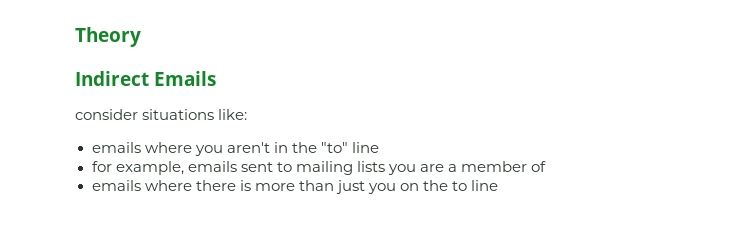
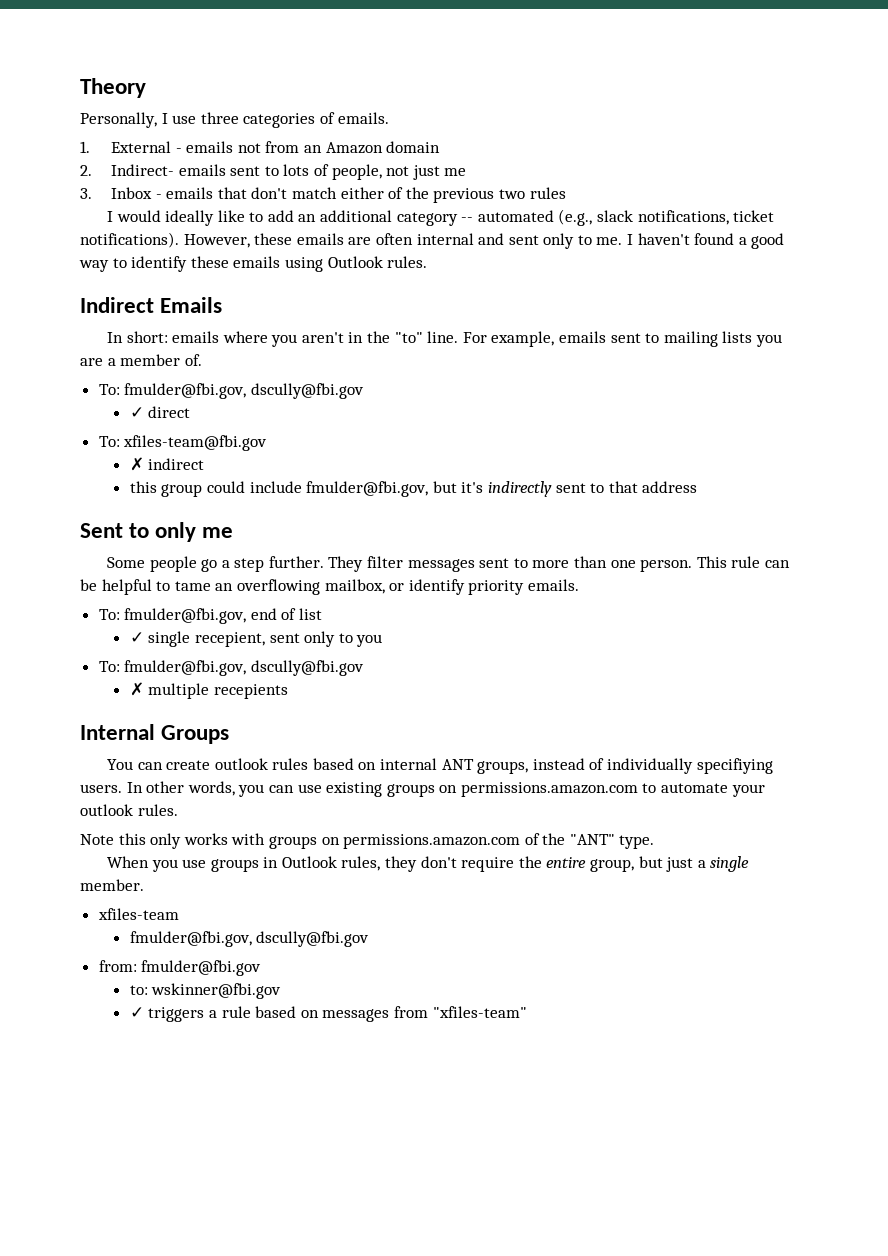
+ Personally, I use three categories of emails.
+ 1. External - emails not from an Amazon domain
+ 2. Indirect- emails sent to lots of people, not just me
+ 3. Inbox - emails that don't match either of the previous two rules
+ I would ideally like to add an additional category -- automated (e.g., slack notifications, ticket notifications). However, these emails are often internal and sent only to me. I haven't found a good way to identify these emails using Outlook rules.
- consider situations like:
- emails where you aren't in the "to" line
- for example, emails sent to mailing lists you are a member of
- emails where there is more than just you on the to line
+ In short: emails where you aren't in the "to" line. For example, emails sent to mailing lists you are a member of.
+ To: fmulder@fbi.gov, dscully@fbi.gov
+ ✓ direct
+ To: xfiles-team@fbi.gov
+ ✗ indirect
+ this group could include fmulder@fbi.gov, but it's indirectly sent to that address
+ Sent to only me
+ Some people go a step further. They filter messages sent to more than one person. This rule can be helpful to tame an overflowing mailbox, or identify priority emails.
+ To: fmulder@fbi.gov, end of list
+ ✓ single recepient, sent only to you
+ To: fmulder@fbi.gov, dscully@fbi.gov
+ ✗ multiple recepients
+ Internal Groups
+ You can create outlook rules based on internal ANT groups, instead of individually specifiying users. In other words, you can use existing groups on permissions.amazon.com to automate your outlook rules.
+ Note this only works with groups on permissions.amazon.com of the "ANT" type.
+ When you use groups in Outlook rules, they don't require the entire group, but just a single member.
+ xfiles-team
+ fmulder@fbi.gov, dscully@fbi.gov
+ from: fmulder@fbi.gov
+ to: wskinner@fbi.gov
+ ✓ triggers a rule based on messages from "xfiles-team"

